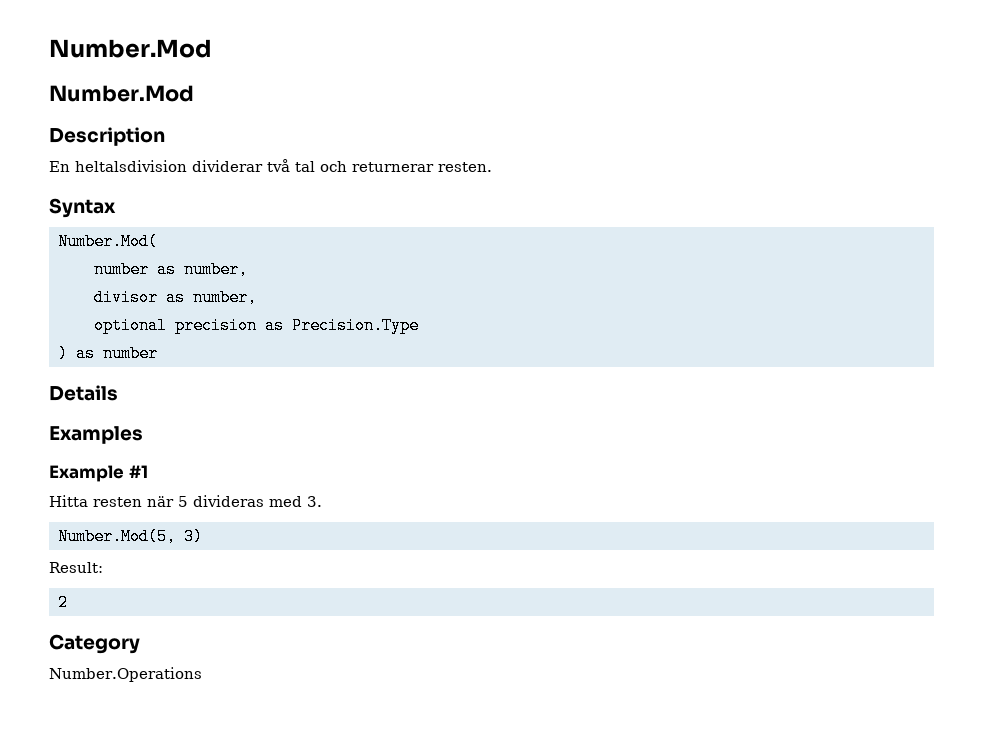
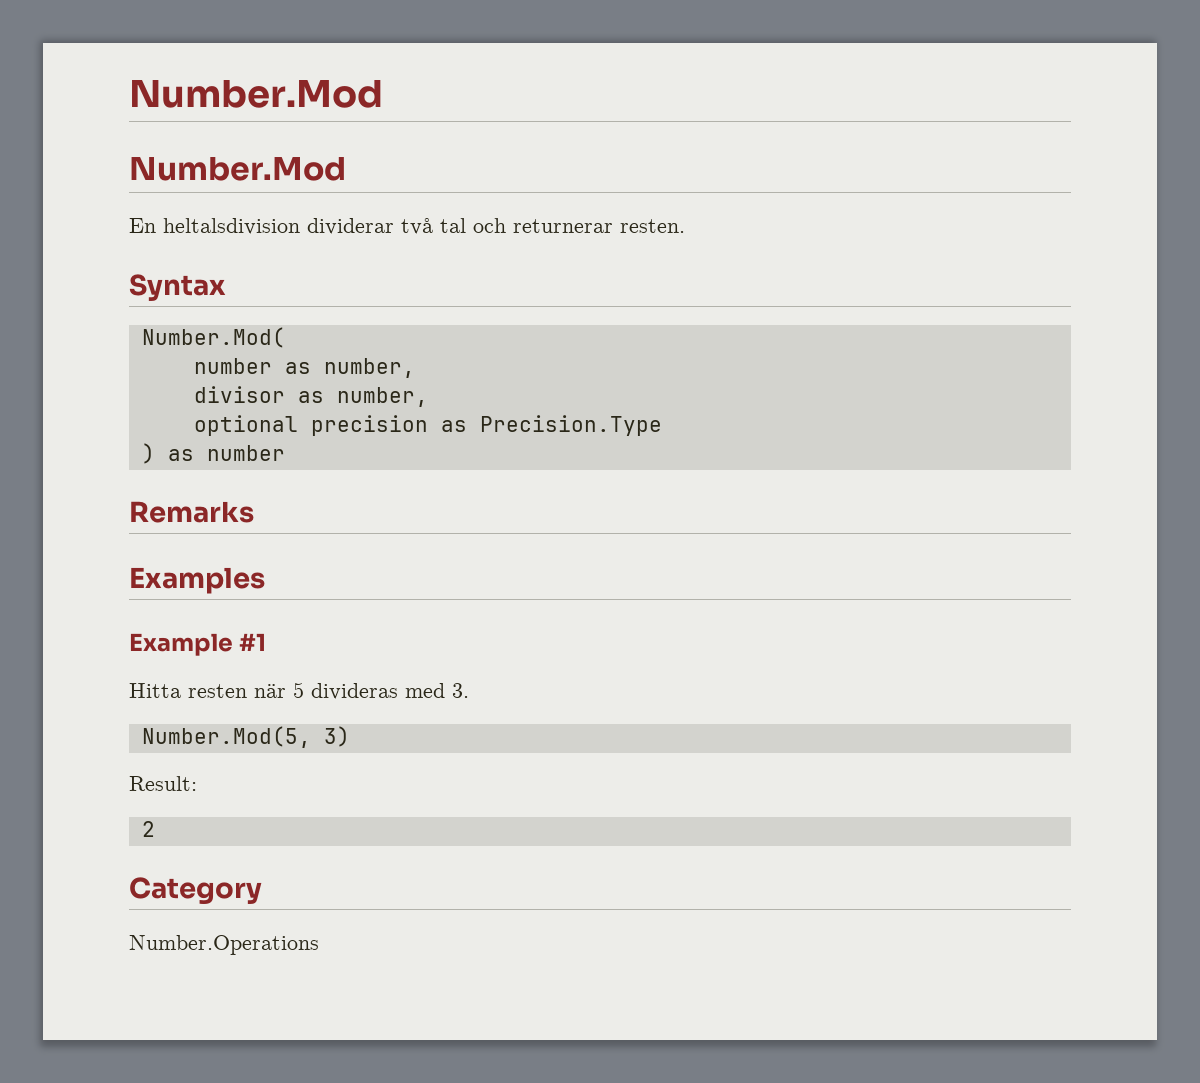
- Description
- Details
+ Remarks

